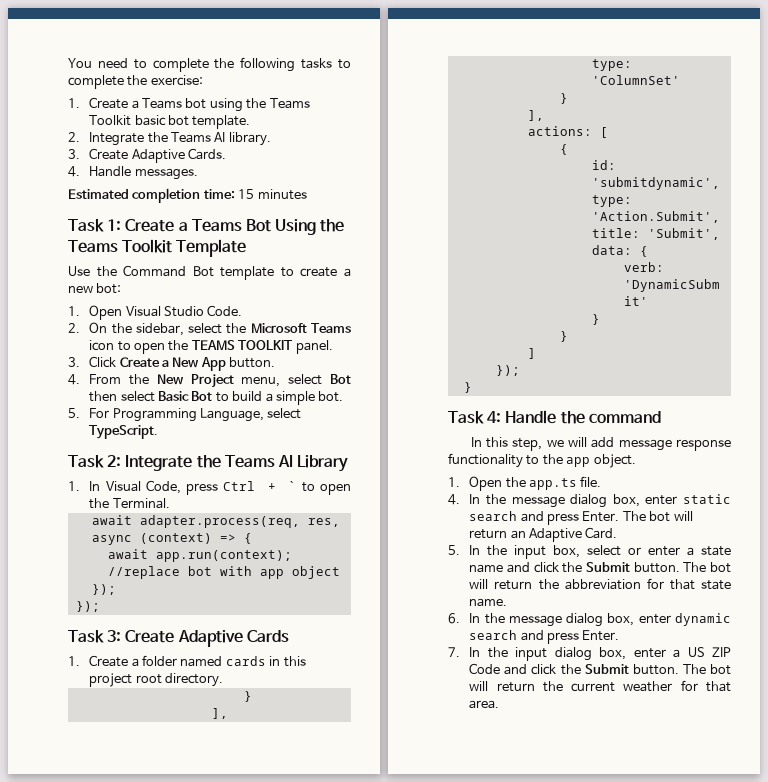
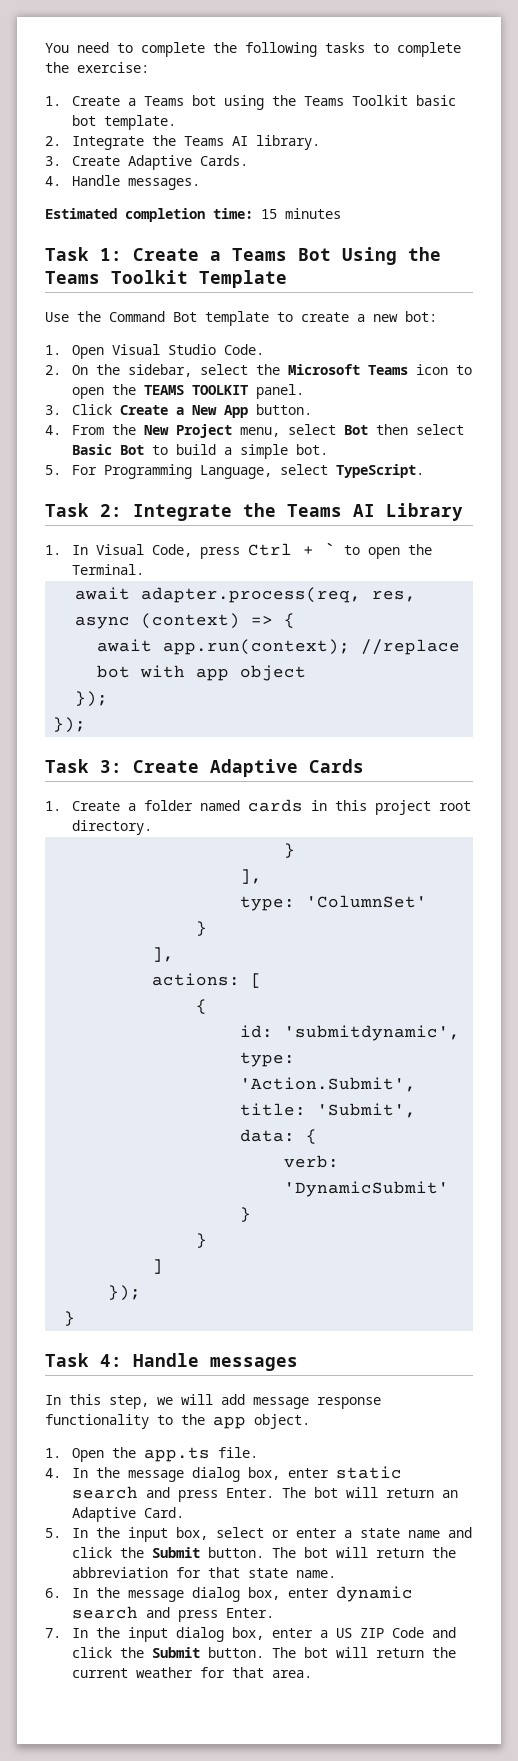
- Task 4: Handle the command
+ Task 4: Handle messages

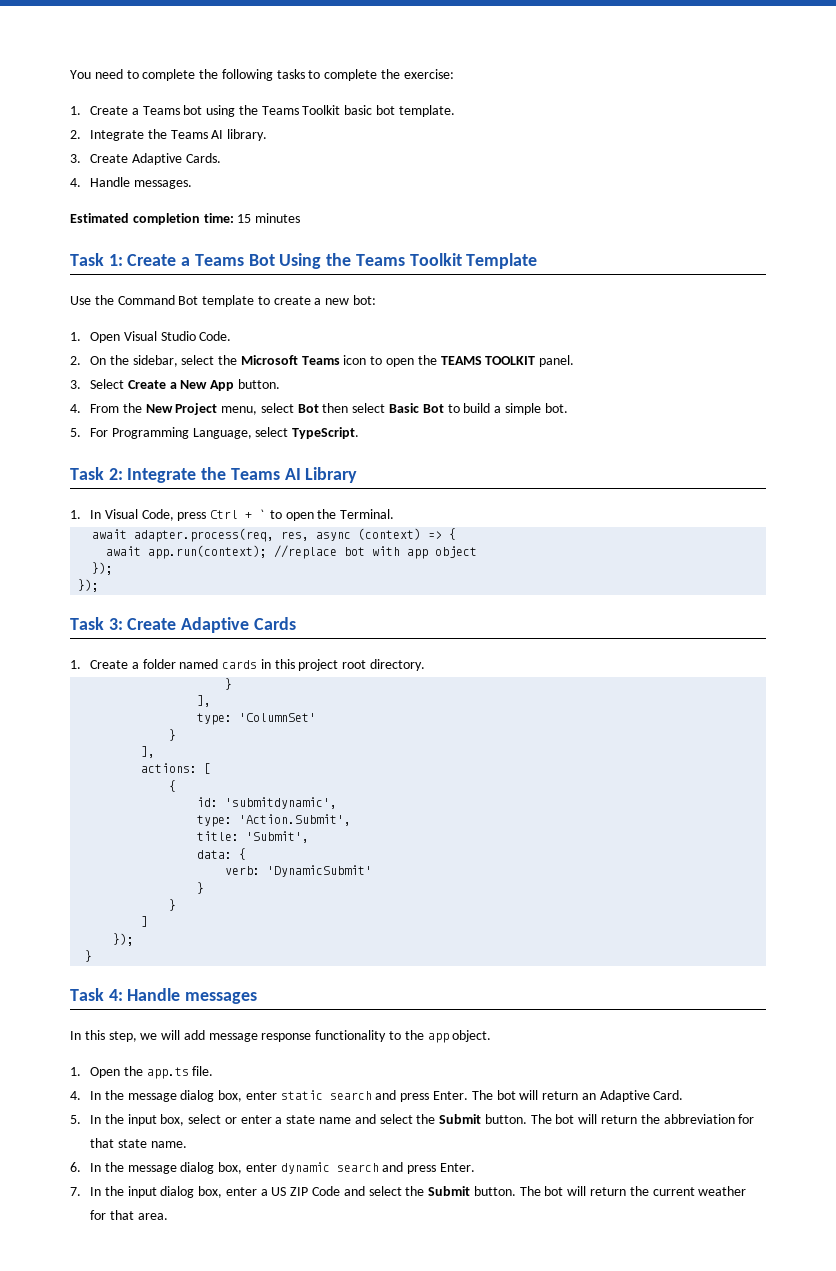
- 3. Click Create a New App button.
+ 3. Select Create a New App button.
- 5. In the input box, select or enter a state name and click the Submit button.
+ 5. In the input box, select or enter a state name and select the Submit button.
- 7. In the input dialog box, enter a US ZIP Code and click the Submit button.
+ 7. In the input dialog box, enter a US ZIP Code and select the Submit button.

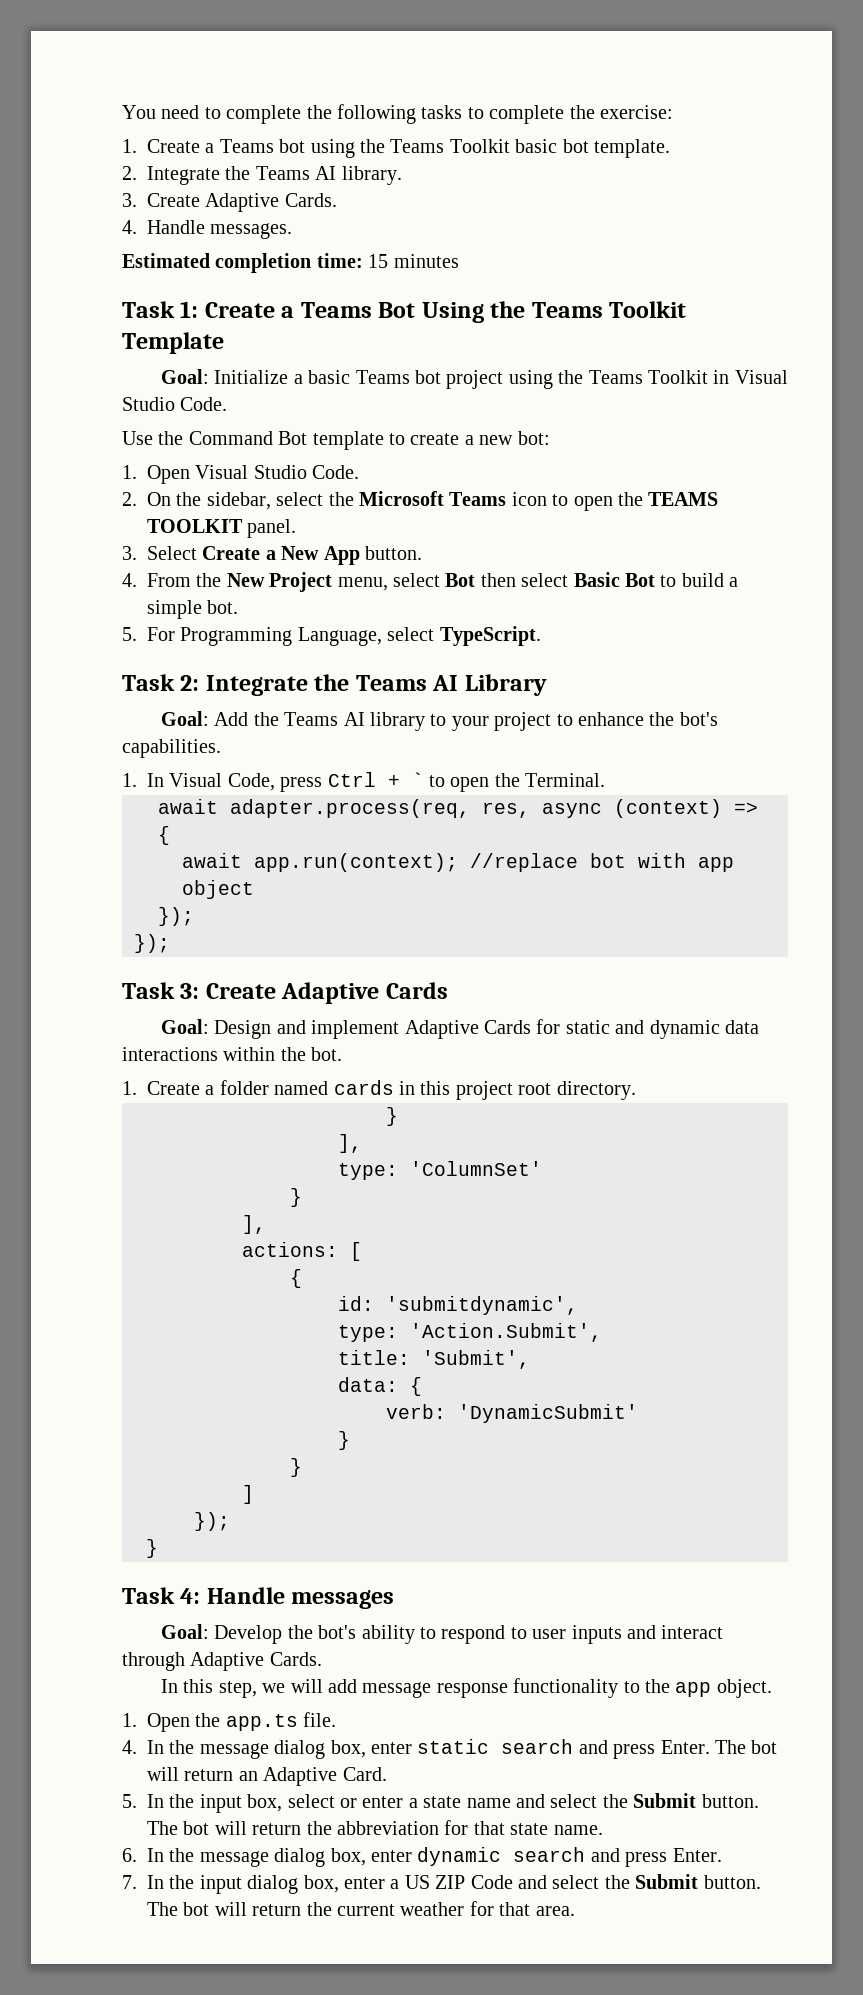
+ Goal: Initialize a basic Teams bot project using the Teams Toolkit in Visual Studio Code.
+ Goal: Add the Teams AI library to your project to enhance the bot's capabilities.
+ Goal: Design and implement Adaptive Cards for static and dynamic data interactions within the bot.
+ Goal: Develop the bot's ability to respond to user inputs and interact through Adaptive Cards.

